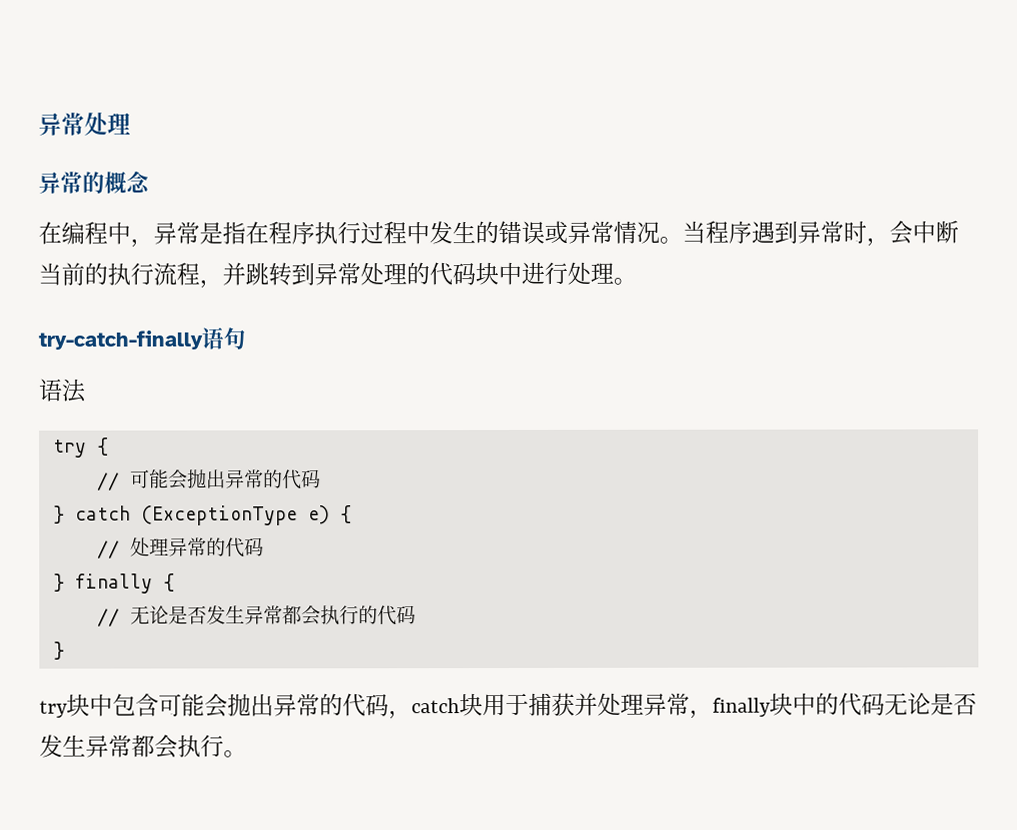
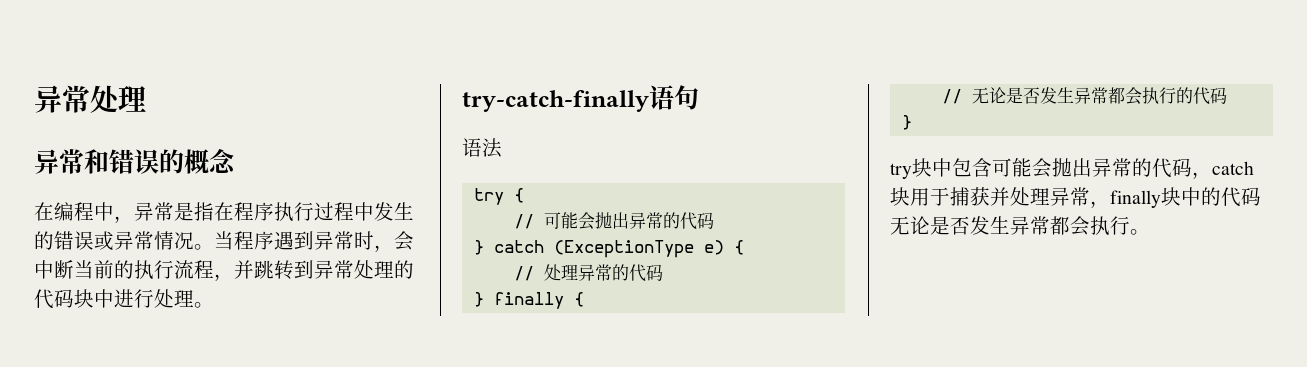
- 异常的概念
+ 异常和错误的概念

